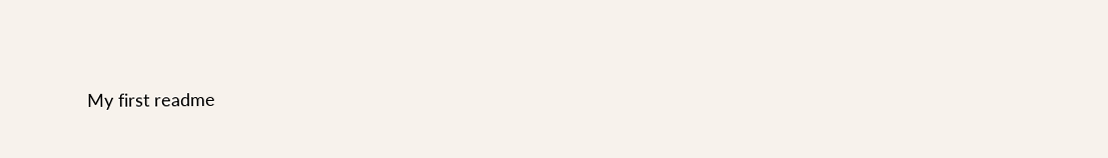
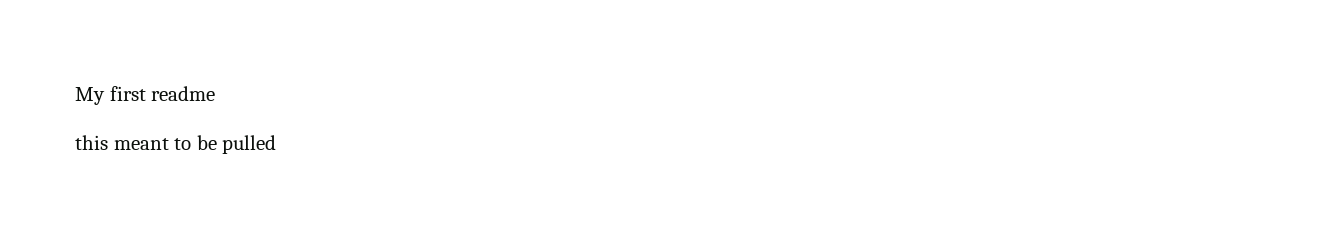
+ this meant to be pulled

